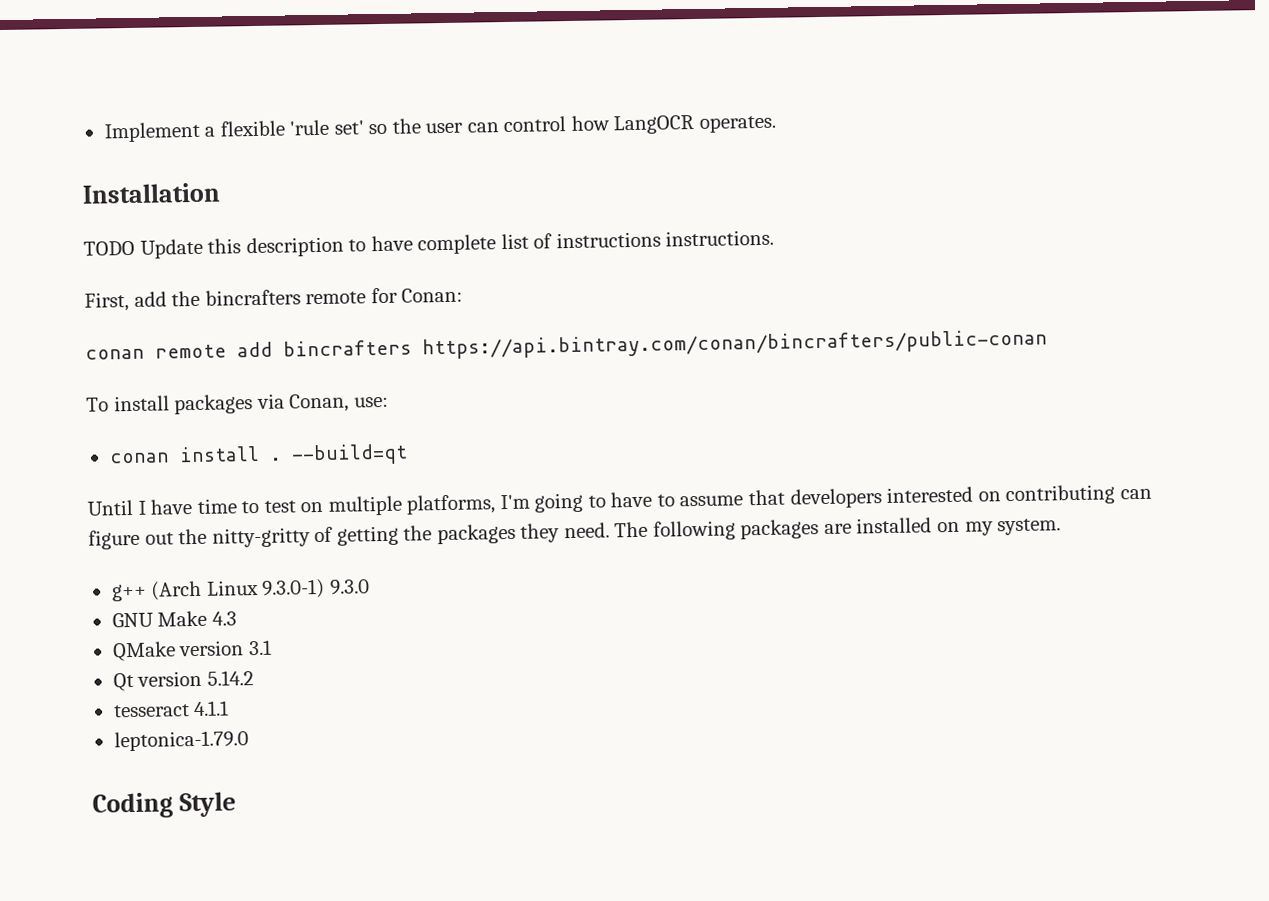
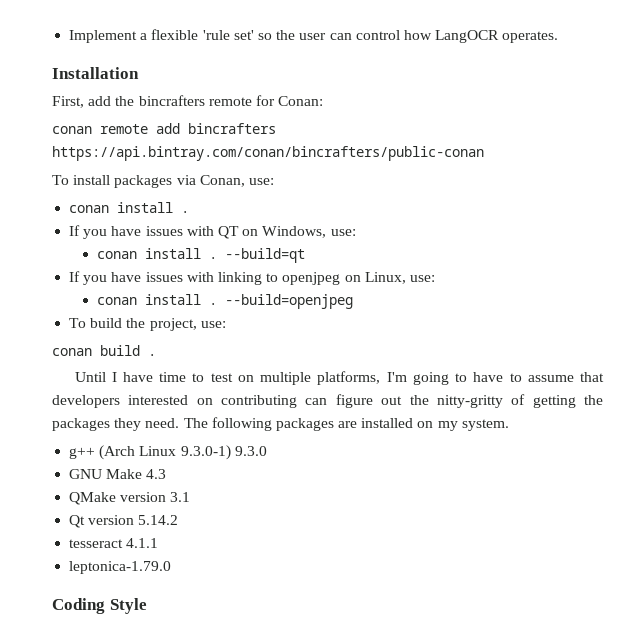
- TODO Update this description to have complete list of instructions instructions.
  To install packages via Conan, use:
+ conan install .
+ If you have issues with QT on Windows, use:
  conan install . --build=qt
+ If you have issues with linking to openjpeg on Linux, use:
+ conan install . --build=openjpeg
+ To build the project, use:
+ conan build .

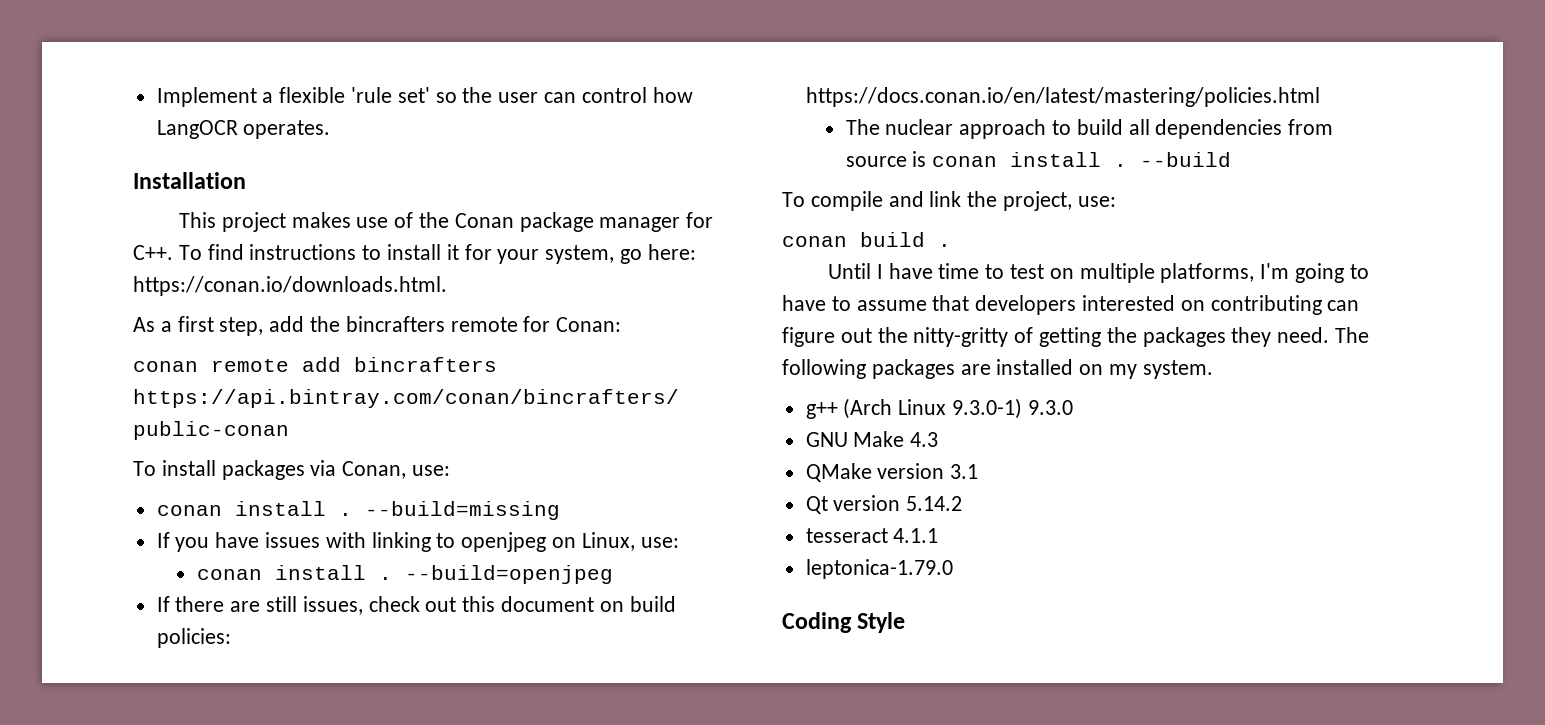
- First, add the bincrafters remote for Conan:
+ This project makes use of the Conan package manager for C++. To find instructions to install it for your system, go here: https://conan.io/downloads.html.
+ As a first step, add the bincrafters remote for Conan:
  To install packages via Conan, use:
- conan install .
- If you have issues with QT on Windows, use:
- conan install . --build=qt
+ conan install . --build=missing
- To build the project, use:
+ If there are still issues, check out this document on build policies: https://docs.conan.io/en/latest/mastering/policies.html
+ The nuclear approach to build all dependencies from source is conan install . --build
+ To compile and link the project, use:

